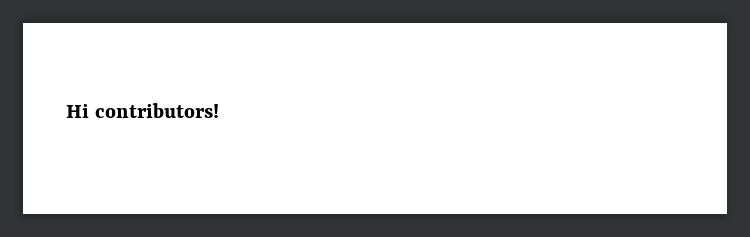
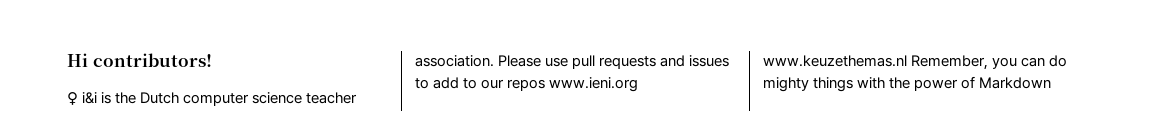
+ ♀ i&i is the Dutch computer science teacher association. Please use pull requests and issues to add to our repos www.ieni.org www.keuzethemas.nl Remember, you can do mighty things with the power of Markdown

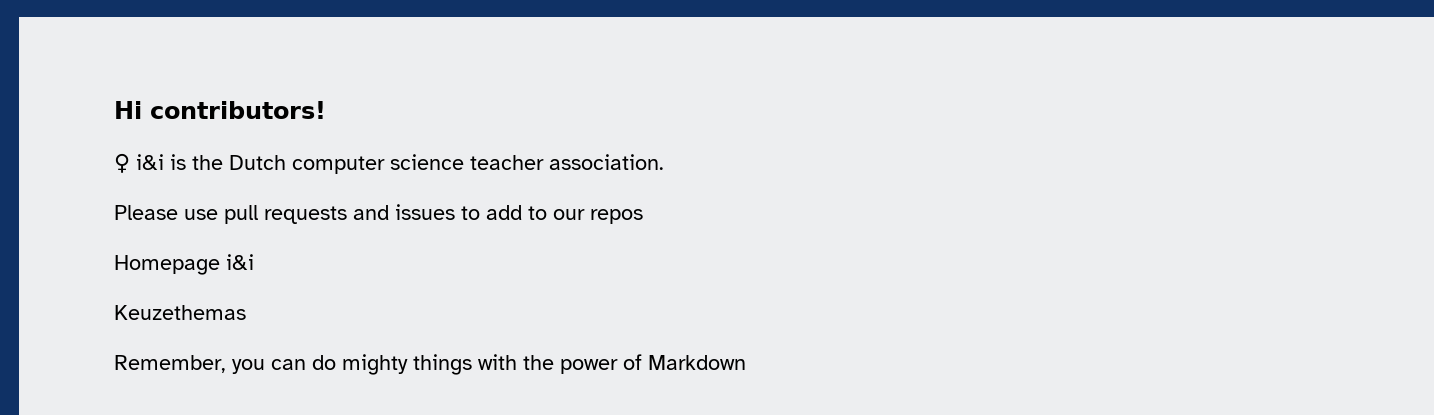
- ♀ i&i is the Dutch computer science teacher association. Please use pull requests and issues to add to our repos www.ieni.org www.keuzethemas.nl Remember, you can do mighty things with the power of Markdown
+ ♀ i&i is the Dutch computer science teacher association.
+ Please use pull requests and issues to add to our repos
+ Homepage i&i
+ Keuzethemas
+ Remember, you can do mighty things with the power of Markdown

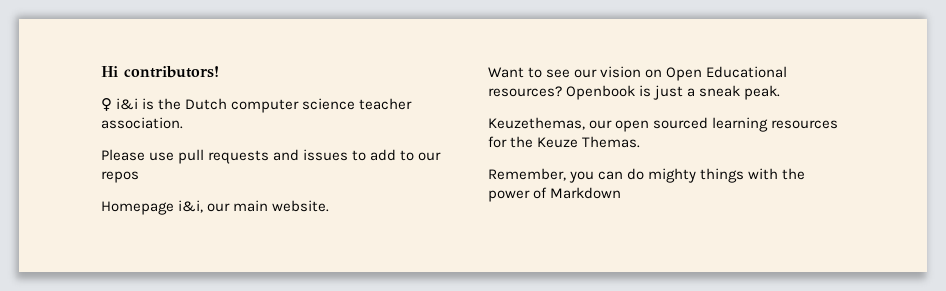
- Homepage i&i
- Keuzethemas
+ Homepage i&i, our main website.
+ Want to see our vision on Open Educational resources? Openbook is just a sneak peak.
+ Keuzethemas, our open sourced learning resources for the Keuze Themas.

